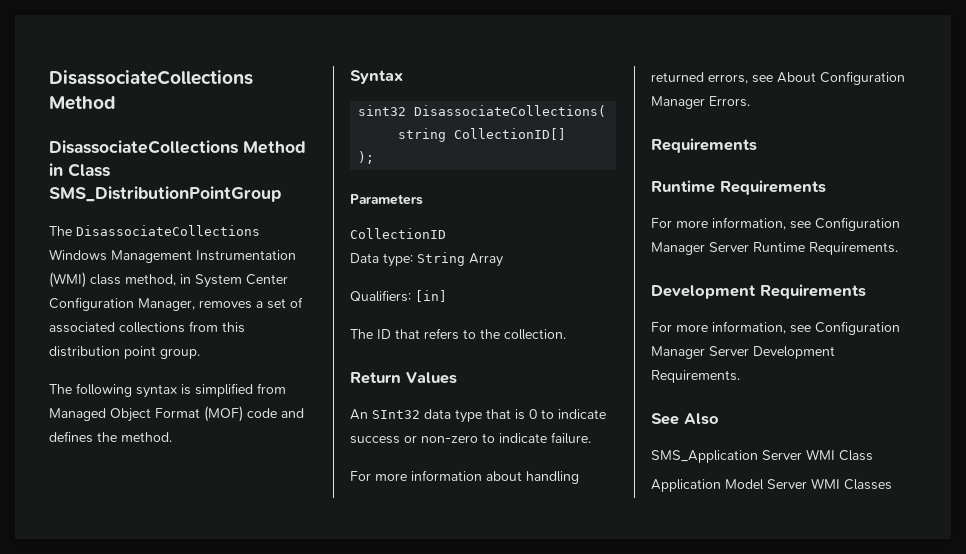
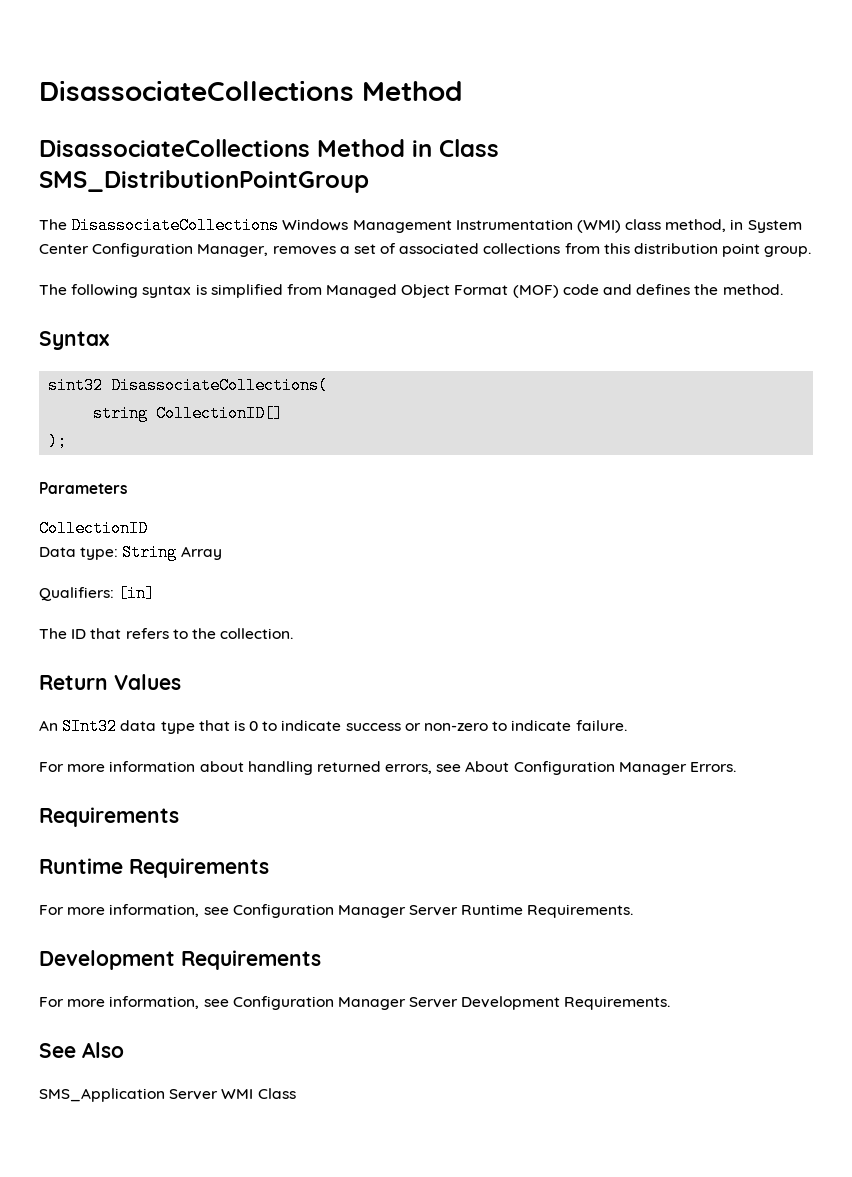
- Application Model Server WMI Classes

